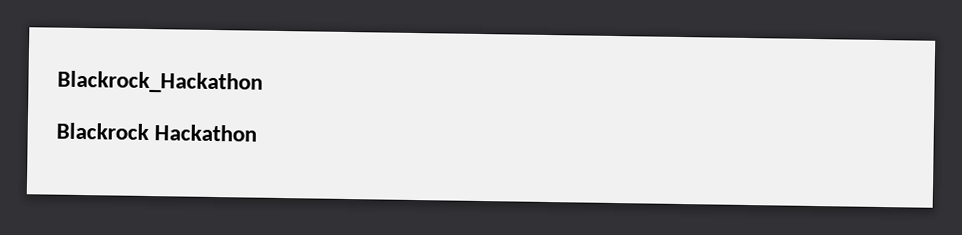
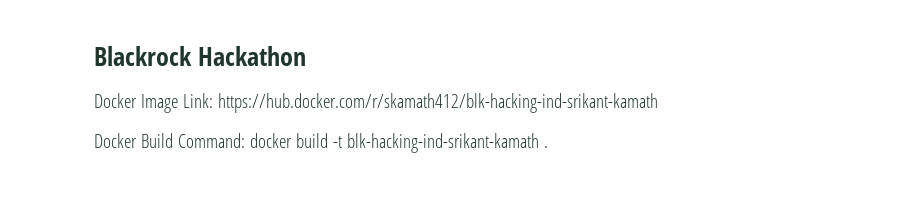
- Blackrock_Hackathon
+ Docker Image Link: https://hub.docker.com/r/skamath412/blk-hacking-ind-srikant-kamath
+ Docker Build Command: docker build -t blk-hacking-ind-srikant-kamath .

